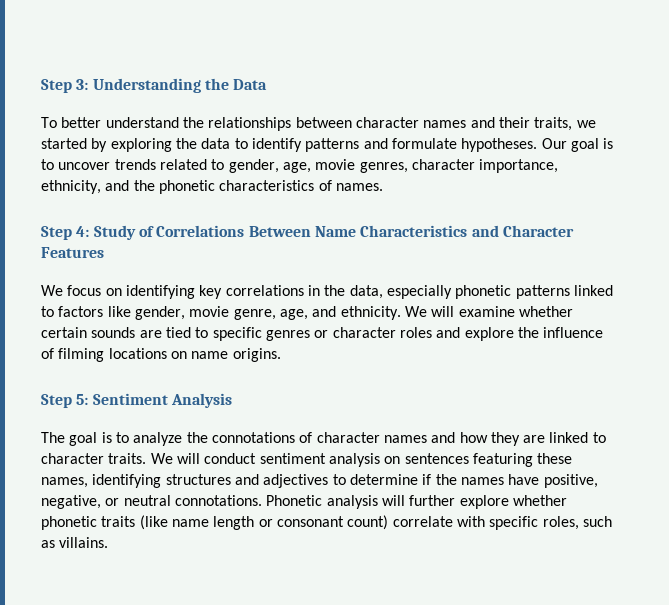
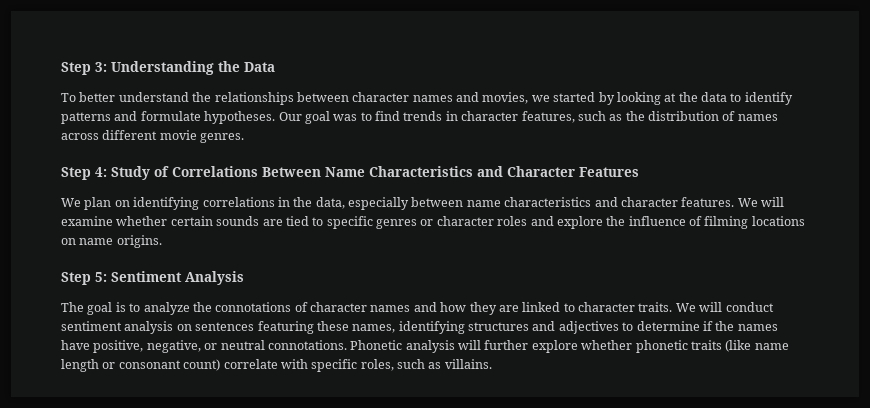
- To better understand the relationships between character names and their traits, we started by exploring the data to identify patterns and formulate hypotheses.
+ To better understand the relationships between character names and movies, we started by looking at the data to identify patterns and formulate hypotheses.
- Our goal is to uncover trends related to gender, age, movie genres, character importance, ethnicity, and the phonetic characteristics of names.
+ Our goal was to find trends in character features, such as the distribution of names across different movie genres.
- We focus on identifying key correlations in the data, especially phonetic patterns linked to factors like gender, movie genre, age, and ethnicity.
+ We plan on identifying correlations in the data, especially between name characteristics and character features.

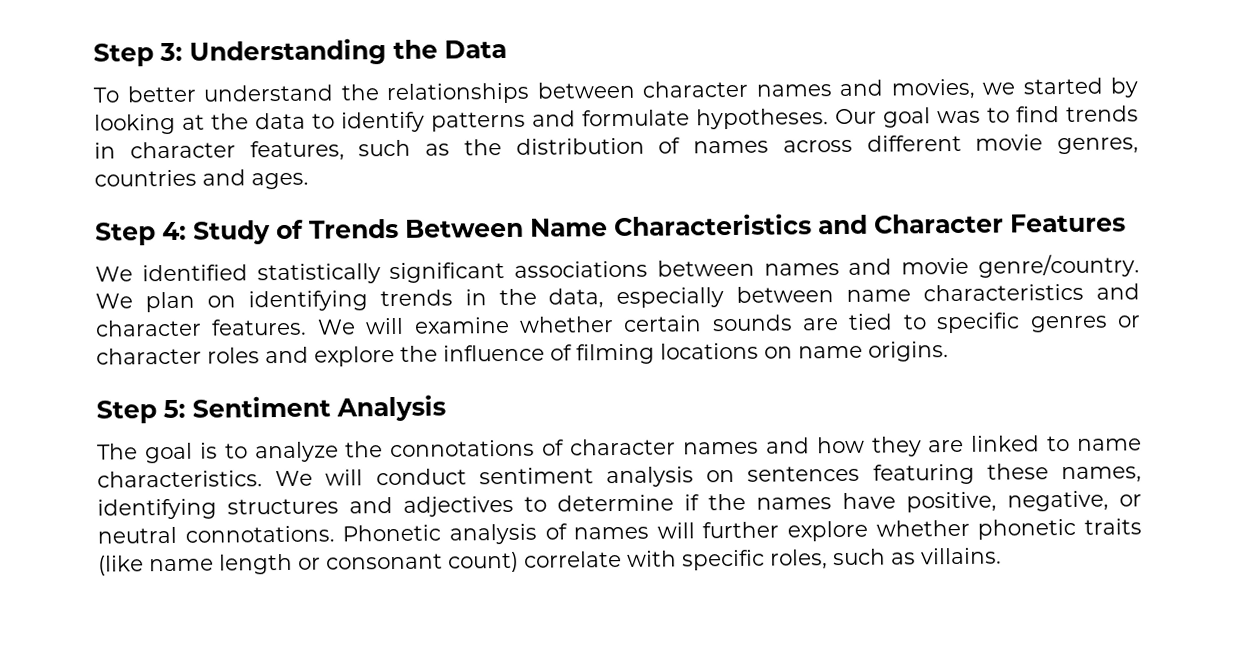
- Our goal was to find trends in character features, such as the distribution of names across different movie genres.
+ Our goal was to find trends in character features, such as the distribution of names across different movie genres, countries and ages.
- Step 4: Study of Correlations Between Name Characteristics and Character Features
+ Step 4: Study of Trends Between Name Characteristics and Character Features
- We plan on identifying correlations in the data, especially between name characteristics and character features.
+ We identified statistically significant associations between names and movie genre/country. We plan on identifying trends in the data, especially between name characteristics and character features.
- The goal is to analyze the connotations of character names and how they are linked to character traits.
+ The goal is to analyze the connotations of character names and how they are linked to name characteristics.
- Phonetic analysis will further explore whether phonetic traits (like name length or consonant count) correlate with specific roles, such as villains.
+ Phonetic analysis of names will further explore whether phonetic traits (like name length or consonant count) correlate with specific roles, such as villains.

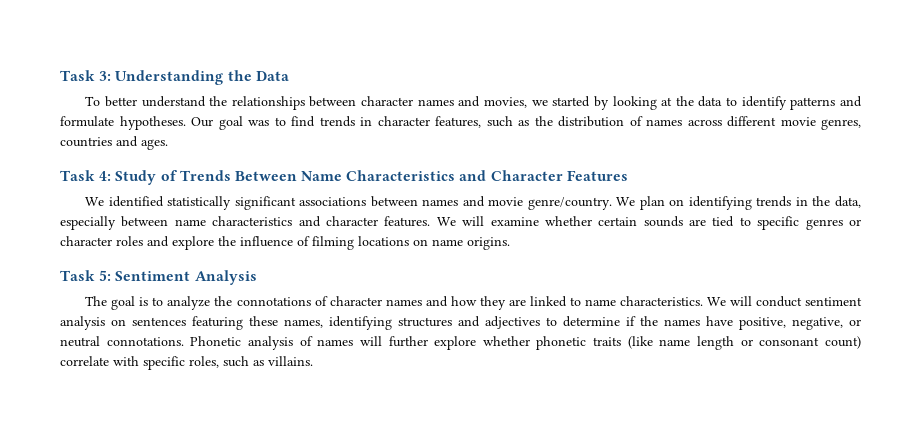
- Step 3: Understanding the Data
+ Task 3: Understanding the Data
- Step 4: Study of Trends Between Name Characteristics and Character Features
+ Task 4: Study of Trends Between Name Characteristics and Character Features
- Step 5: Sentiment Analysis
+ Task 5: Sentiment Analysis

